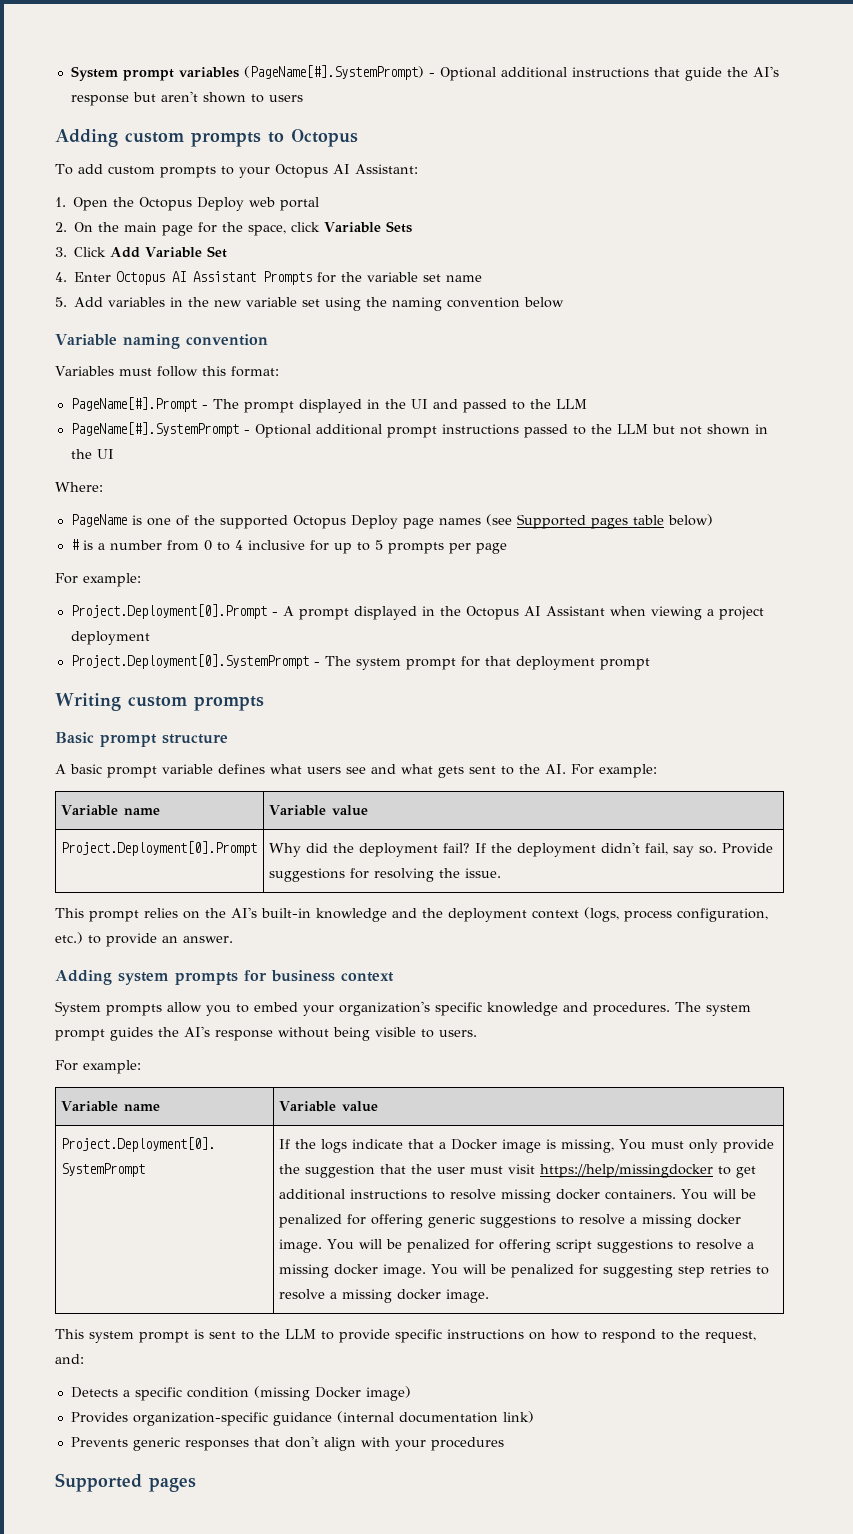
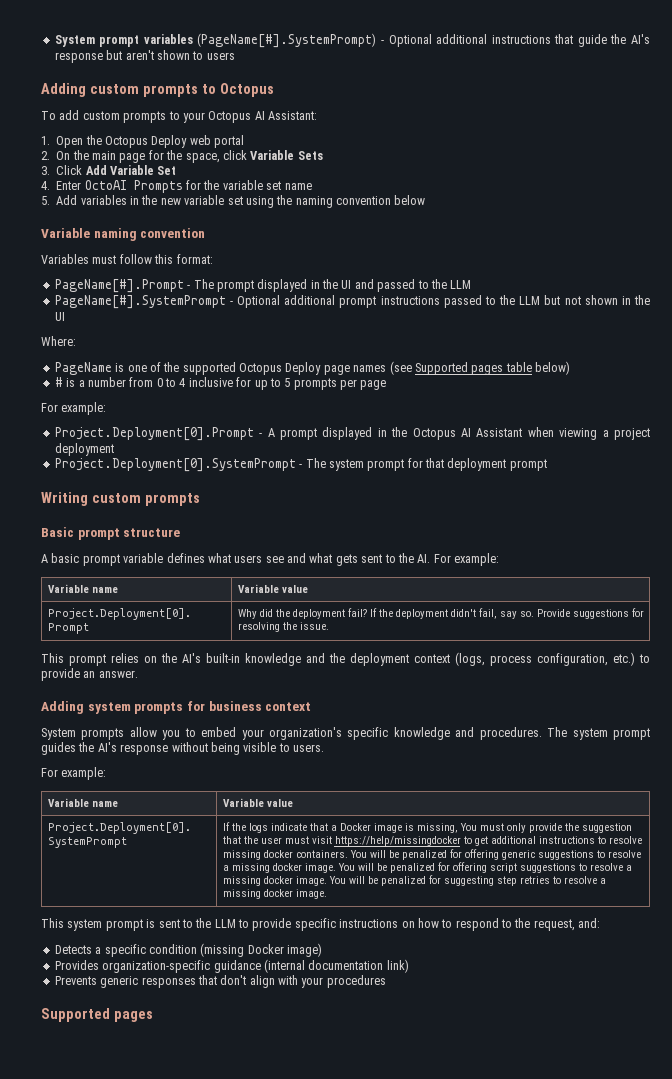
- 4. Enter Octopus AI Assistant Prompts for the variable set name
+ 4. Enter OctoAI Prompts for the variable set name

